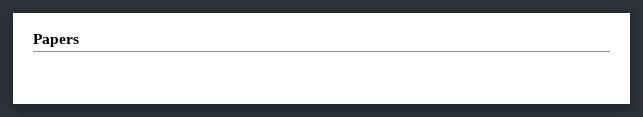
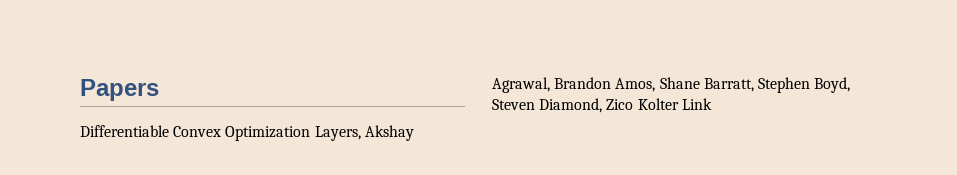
+ Differentiable Convex Optimization Layers, Akshay Agrawal, Brandon Amos, Shane Barratt, Stephen Boyd, Steven Diamond, Zico Kolter Link

